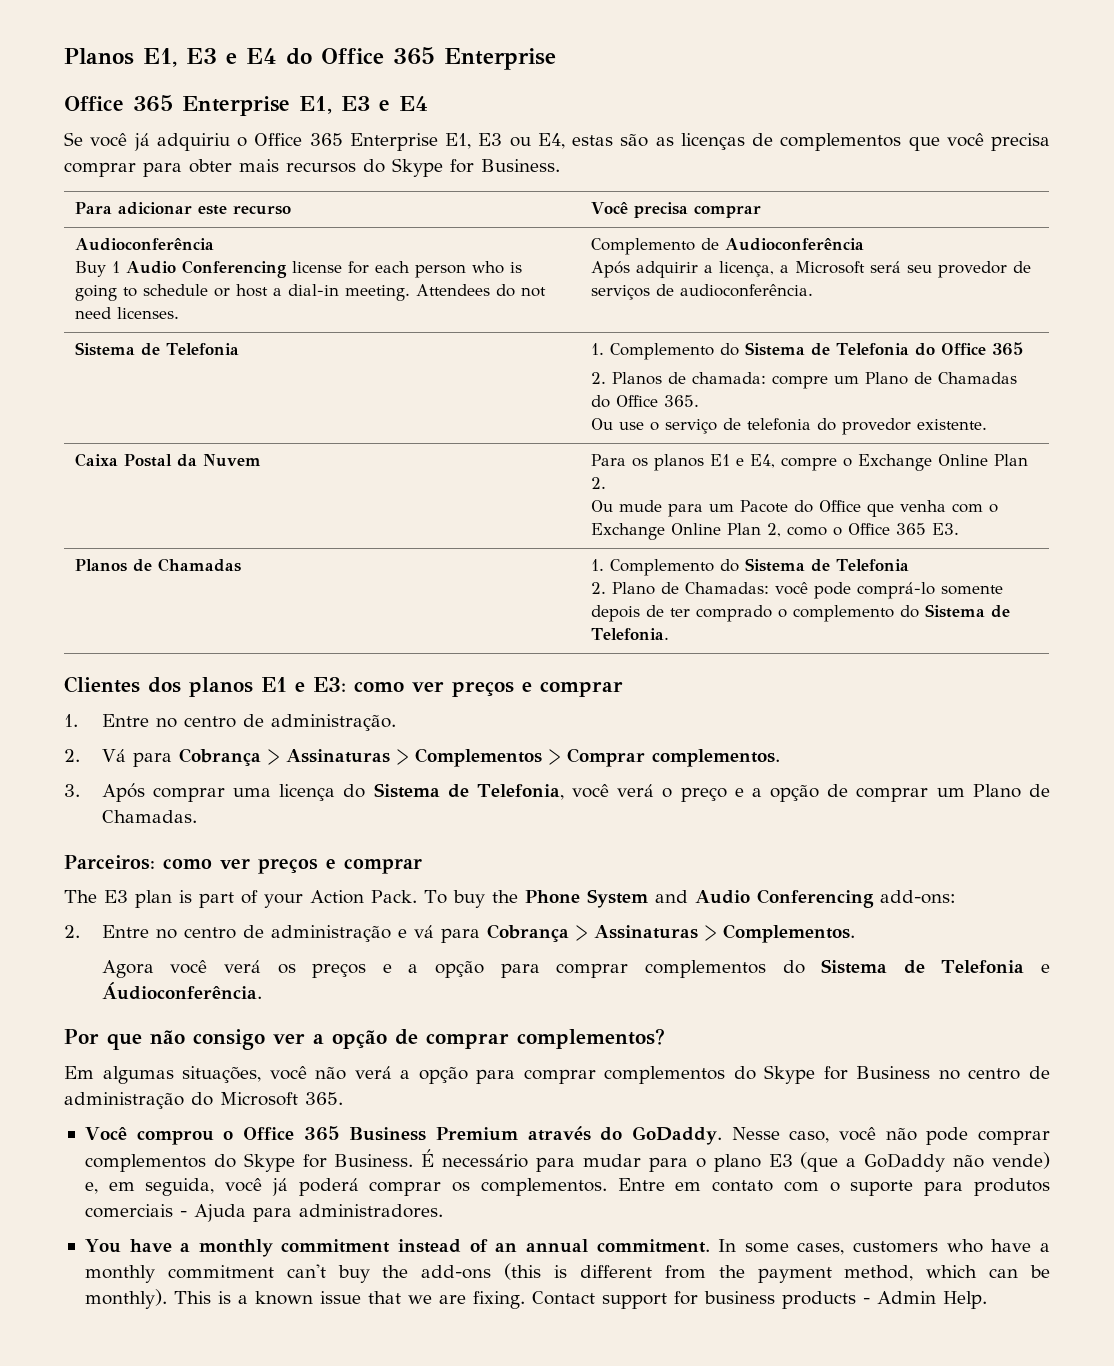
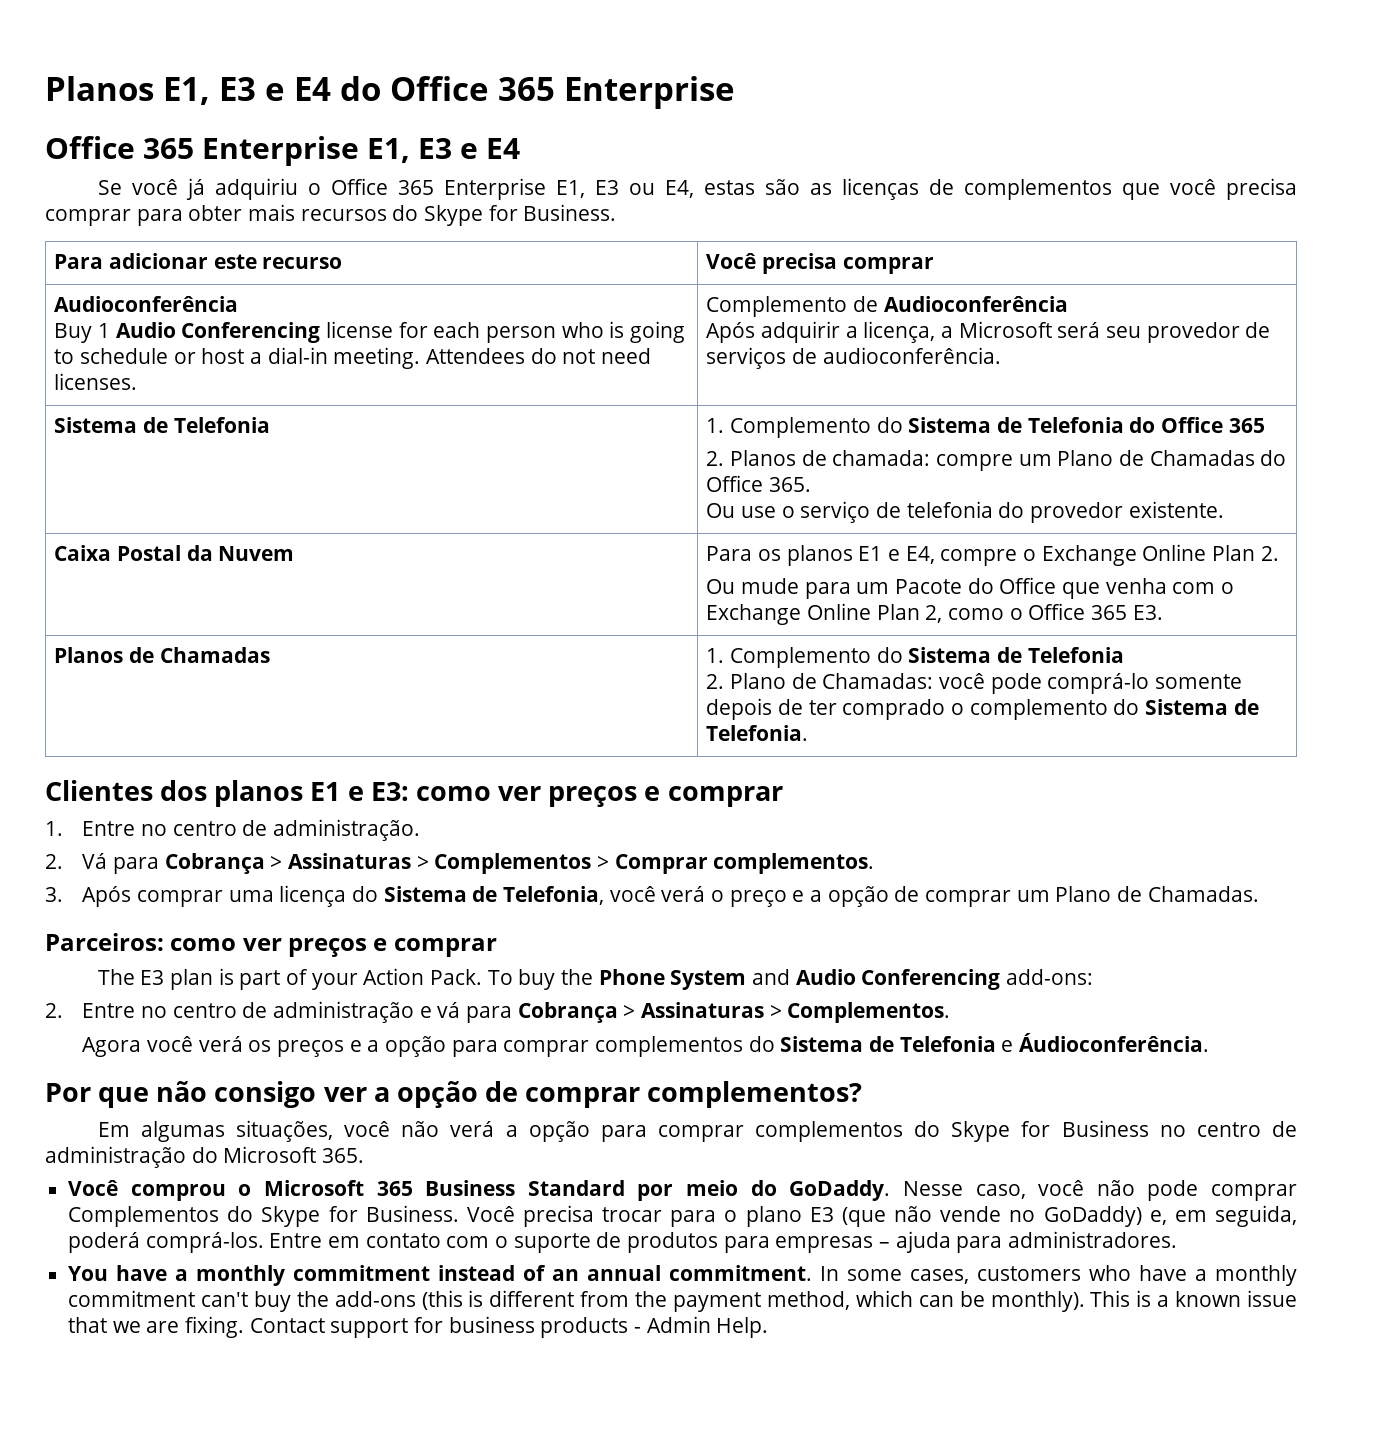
- Você comprou o Office 365 Business Premium através do GoDaddy.
+ Você comprou o Microsoft 365 Business Standard por meio do GoDaddy.
- Nesse caso, você não pode comprar complementos do Skype for Business. É necessário para mudar para o plano E3 (que a GoDaddy não vende) e, em seguida, você já poderá comprar os complementos.
+ Nesse caso, você não pode comprar Complementos do Skype for Business. Você precisa trocar para o plano E3 (que não vende no GoDaddy) e, em seguida, poderá comprá-los.
- Entre em contato com o suporte para produtos comerciais - Ajuda para administradores.
+ Entre em contato com o suporte de produtos para empresas – ajuda para administradores.

